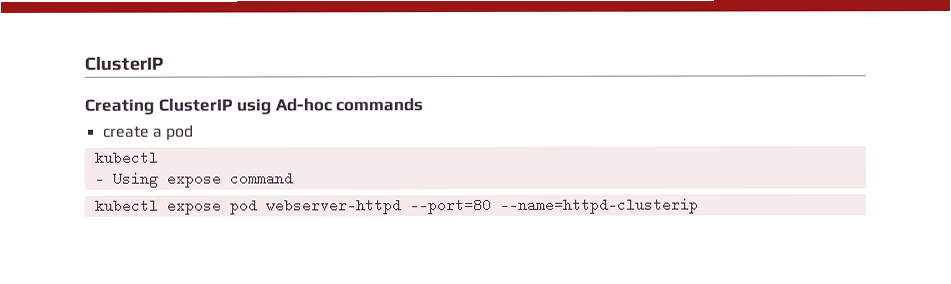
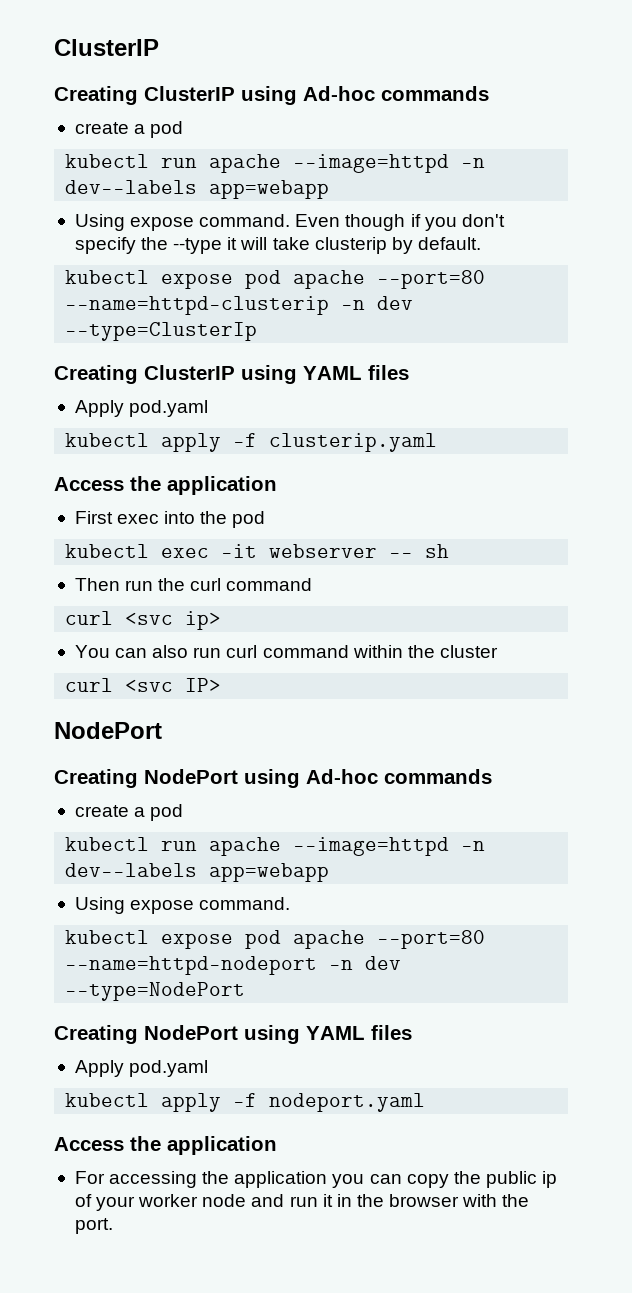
- Creating ClusterIP usig Ad-hoc commands
+ Creating ClusterIP using Ad-hoc commands
  create a pod
- kubectl
- - Using expose command
- kubectl expose pod webserver-httpd --port=80 --name=httpd-clusterip
+ kubectl run apache --image=httpd -n dev--labels app=webapp
+ Using expose command. Even though if you don't specify the --type it will take clusterip by default.
+ kubectl expose pod apache --port=80 --name=httpd-clusterip -n dev --type=ClusterIp
+ Creating ClusterIP using YAML files
+ Apply pod.yaml
+ kubectl apply -f clusterip.yaml
+ Access the application
+ First exec into the pod
+ kubectl exec -it webserver -- sh
+ Then run the curl command
+ curl <svc ip>
+ You can also run curl command within the cluster
+ curl <svc IP>
+ NodePort
+ Creating NodePort using Ad-hoc commands
+ create a pod
+ kubectl run apache --image=httpd -n dev--labels app=webapp
+ Using expose command.
+ kubectl expose pod apache --port=80 --name=httpd-nodeport -n dev --type=NodePort
+ Creating NodePort using YAML files
+ Apply pod.yaml
+ kubectl apply -f nodeport.yaml
+ Access the application
+ For accessing the application you can copy the public ip of your worker node and run it in the browser with the port.

